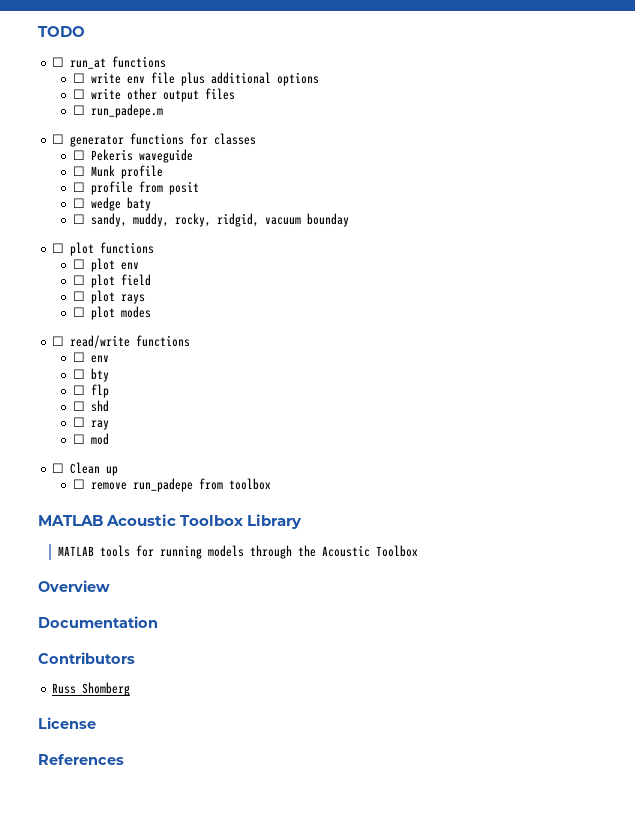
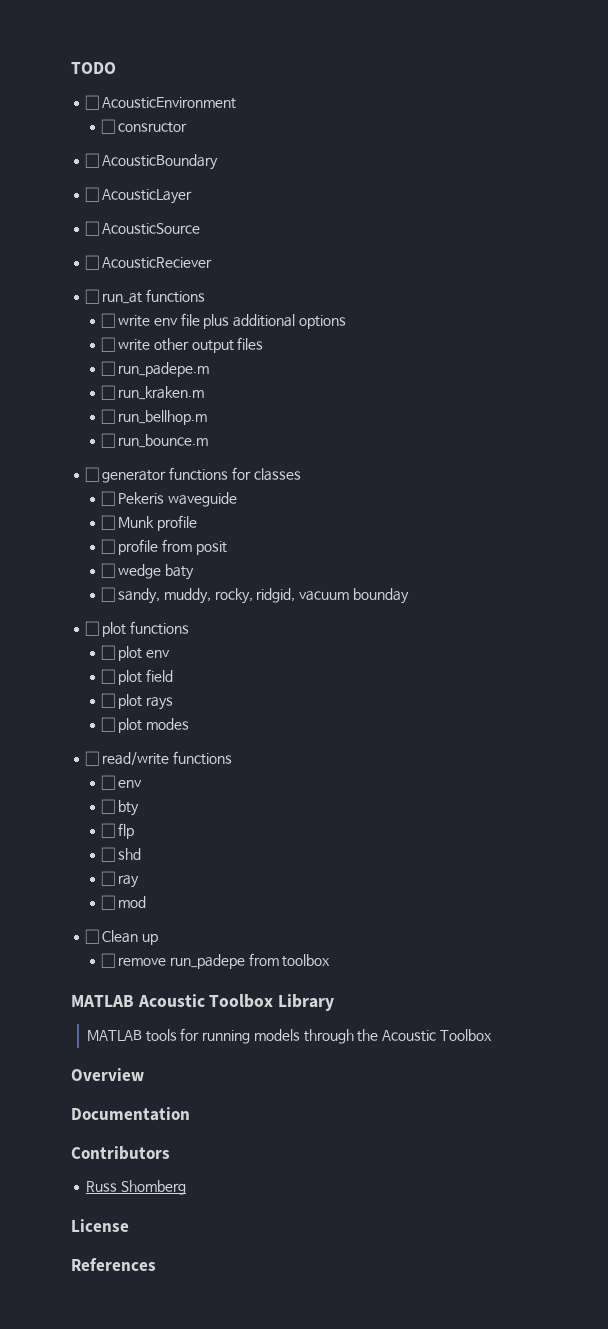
+ ☐ AcousticEnvironment
+ ☐ consructor
+ ☐ AcousticBoundary
+ ☐ AcousticLayer
+ ☐ AcousticSource
+ ☐ AcousticReciever
+ ☐ run_kraken.m
+ ☐ run_bellhop.m
+ ☐ run_bounce.m

